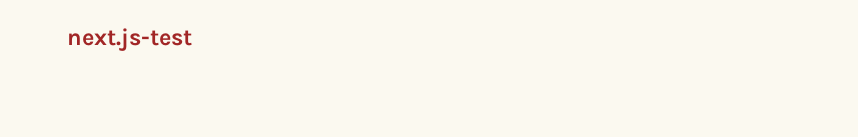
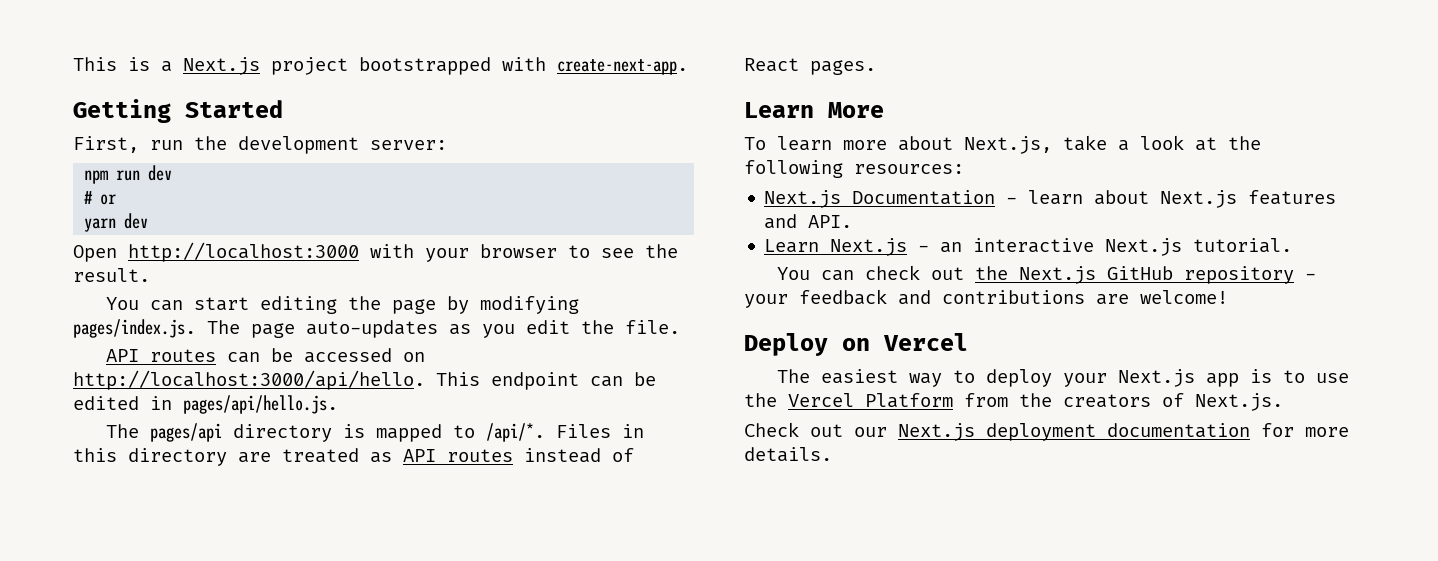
- next.js-test
+ This is a Next.js project bootstrapped with create-next-app.
+ Getting Started
+ First, run the development server:
+ npm run dev
+ # or
+ yarn dev
+ Open http://localhost:3000 with your browser to see the result.
+ You can start editing the page by modifying pages/index.js. The page auto-updates as you edit the file.
+ API routes can be accessed on http://localhost:3000/api/hello. This endpoint can be edited in pages/api/hello.js.
+ The pages/api directory is mapped to /api/*. Files in this directory are treated as API routes instead of React pages.
+ Learn More
+ To learn more about Next.js, take a look at the following resources:
+ Next.js Documentation - learn about Next.js features and API.
+ Learn Next.js - an interactive Next.js tutorial.
+ You can check out the Next.js GitHub repository - your feedback and contributions are welcome!
+ Deploy on Vercel
+ The easiest way to deploy your Next.js app is to use the Vercel Platform from the creators of Next.js.
+ Check out our Next.js deployment documentation for more details.

